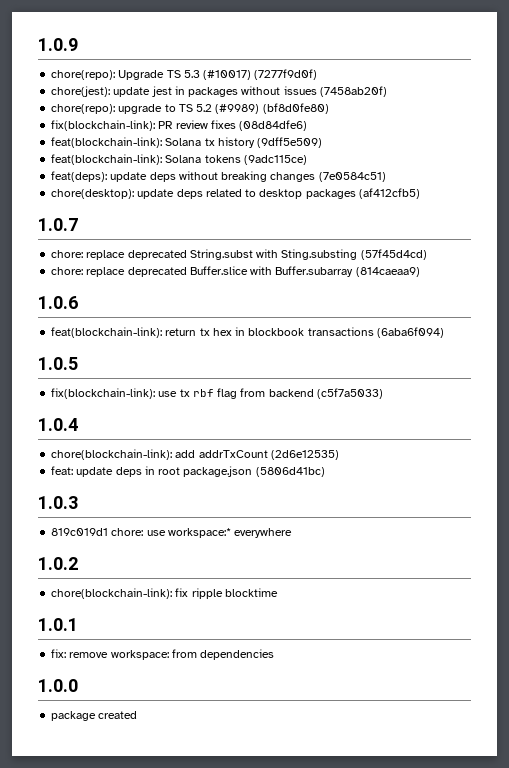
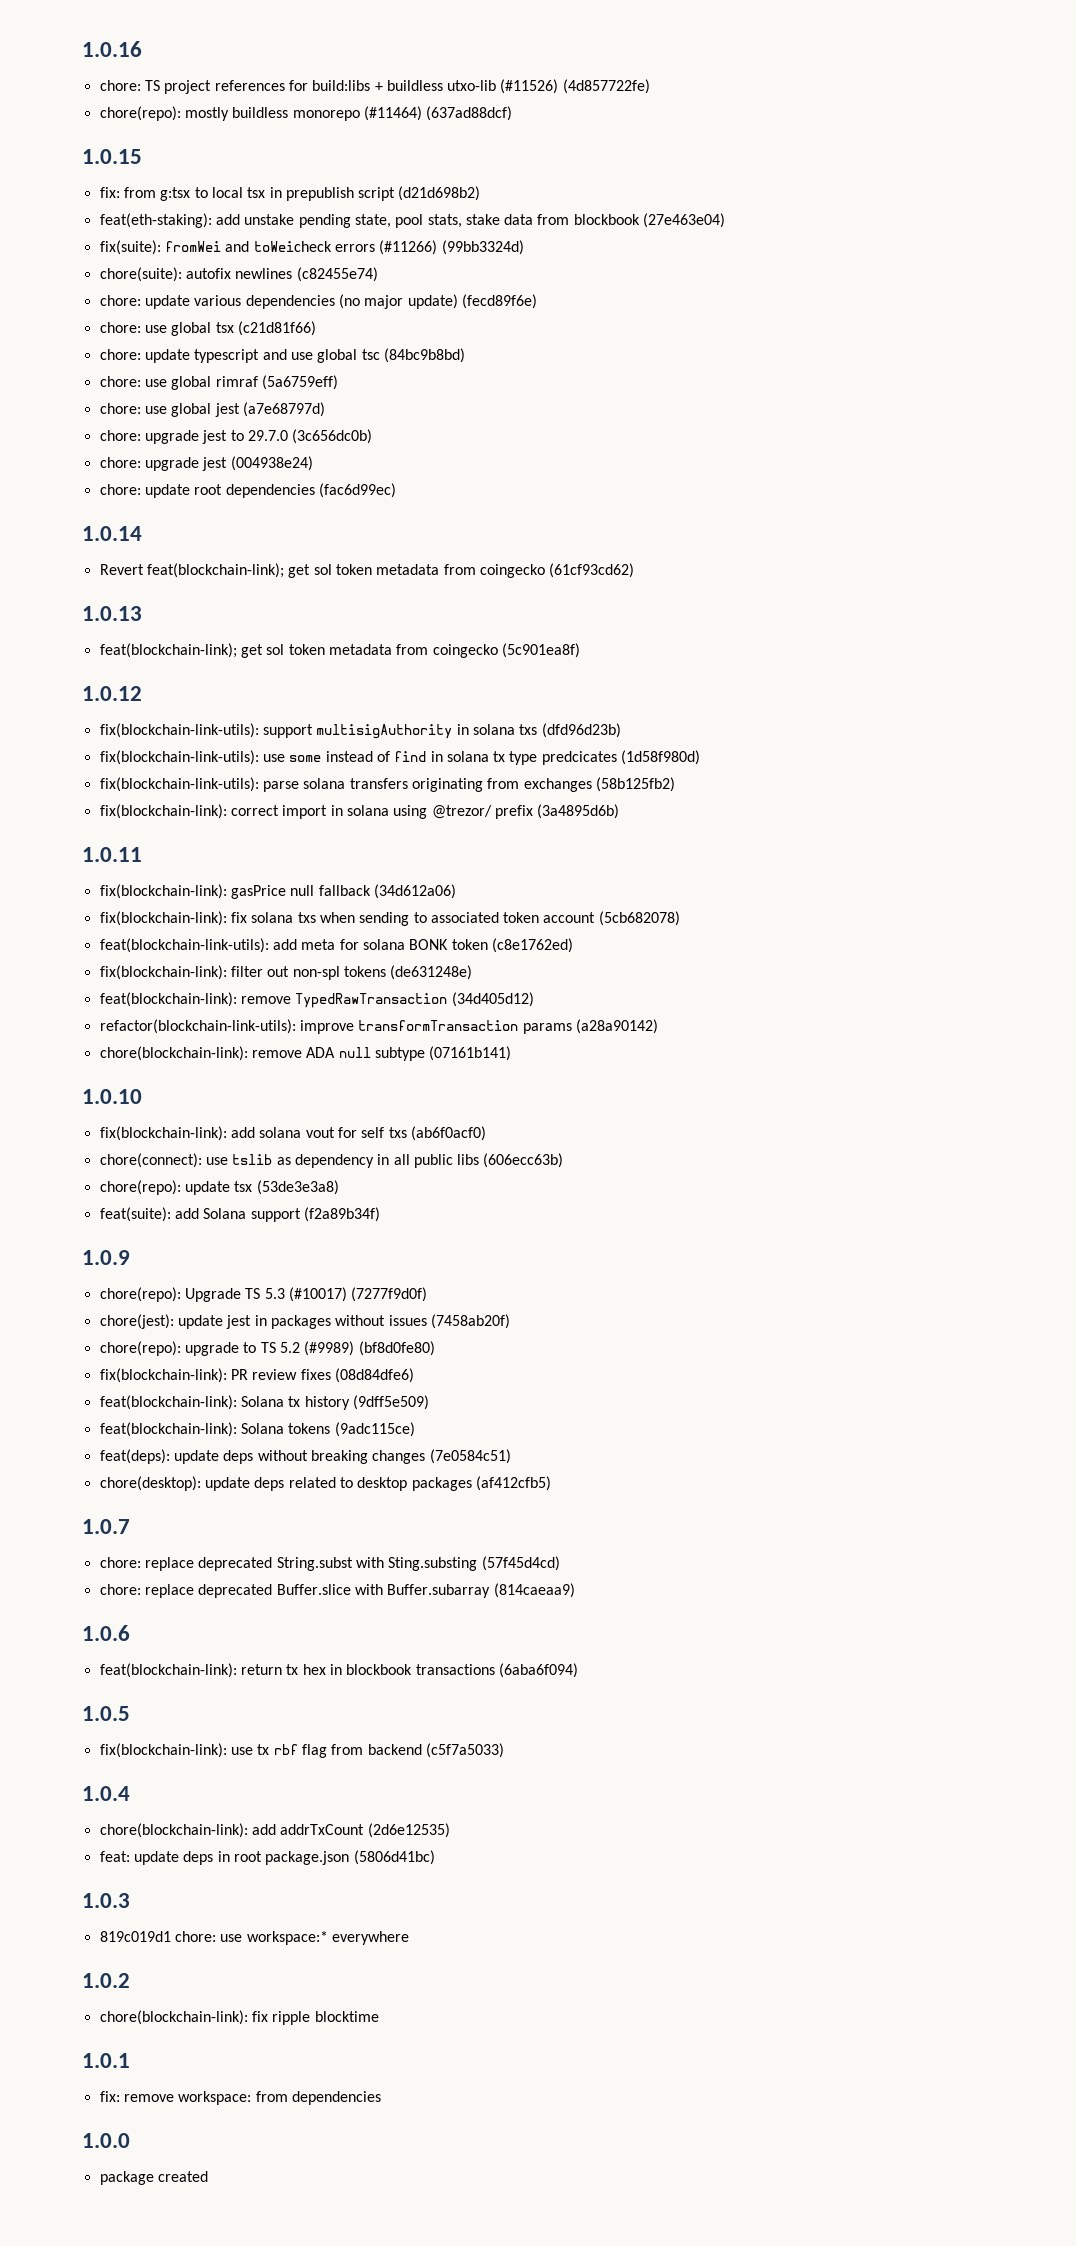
+ 1.0.16
+ chore: TS project references for build:libs + buildless utxo-lib (#11526) (4d857722fe)
+ chore(repo): mostly buildless monorepo (#11464) (637ad88dcf)
+ 1.0.15
+ fix: from g:tsx to local tsx in prepublish script (d21d698b2)
+ feat(eth-staking): add unstake pending state, pool stats, stake data from blockbook (27e463e04)
+ fix(suite): fromWei and toWeicheck errors (#11266) (99bb3324d)
+ chore(suite): autofix newlines (c82455e74)
+ chore: update various dependencies (no major update) (fecd89f6e)
+ chore: use global tsx (c21d81f66)
+ chore: update typescript and use global tsc (84bc9b8bd)
+ chore: use global rimraf (5a6759eff)
+ chore: use global jest (a7e68797d)
+ chore: upgrade jest to 29.7.0 (3c656dc0b)
+ chore: upgrade jest (004938e24)
+ chore: update root dependencies (fac6d99ec)
+ 1.0.14
+ Revert feat(blockchain-link); get sol token metadata from coingecko (61cf93cd62)
+ 1.0.13
+ feat(blockchain-link); get sol token metadata from coingecko (5c901ea8f)
+ 1.0.12
+ fix(blockchain-link-utils): support multisigAuthority in solana txs (dfd96d23b)
+ fix(blockchain-link-utils): use some instead of find in solana tx type predcicates (1d58f980d)
+ fix(blockchain-link-utils): parse solana transfers originating from exchanges (58b125fb2)
+ fix(blockchain-link): correct import in solana using @trezor/ prefix (3a4895d6b)
+ 1.0.11
+ fix(blockchain-link): gasPrice null fallback (34d612a06)
+ fix(blockchain-link): fix solana txs when sending to associated token account (5cb682078)
+ feat(blockchain-link-utils): add meta for solana BONK token (c8e1762ed)
+ fix(blockchain-link): filter out non-spl tokens (de631248e)
+ feat(blockchain-link): remove TypedRawTransaction (34d405d12)
+ refactor(blockchain-link-utils): improve transformTransaction params (a28a90142)
+ chore(blockchain-link): remove ADA null subtype (07161b141)
+ 1.0.10
+ fix(blockchain-link): add solana vout for self txs (ab6f0acf0)
+ chore(connect): use tslib as dependency in all public libs (606ecc63b)
+ chore(repo): update tsx (53de3e3a8)
+ feat(suite): add Solana support (f2a89b34f)

